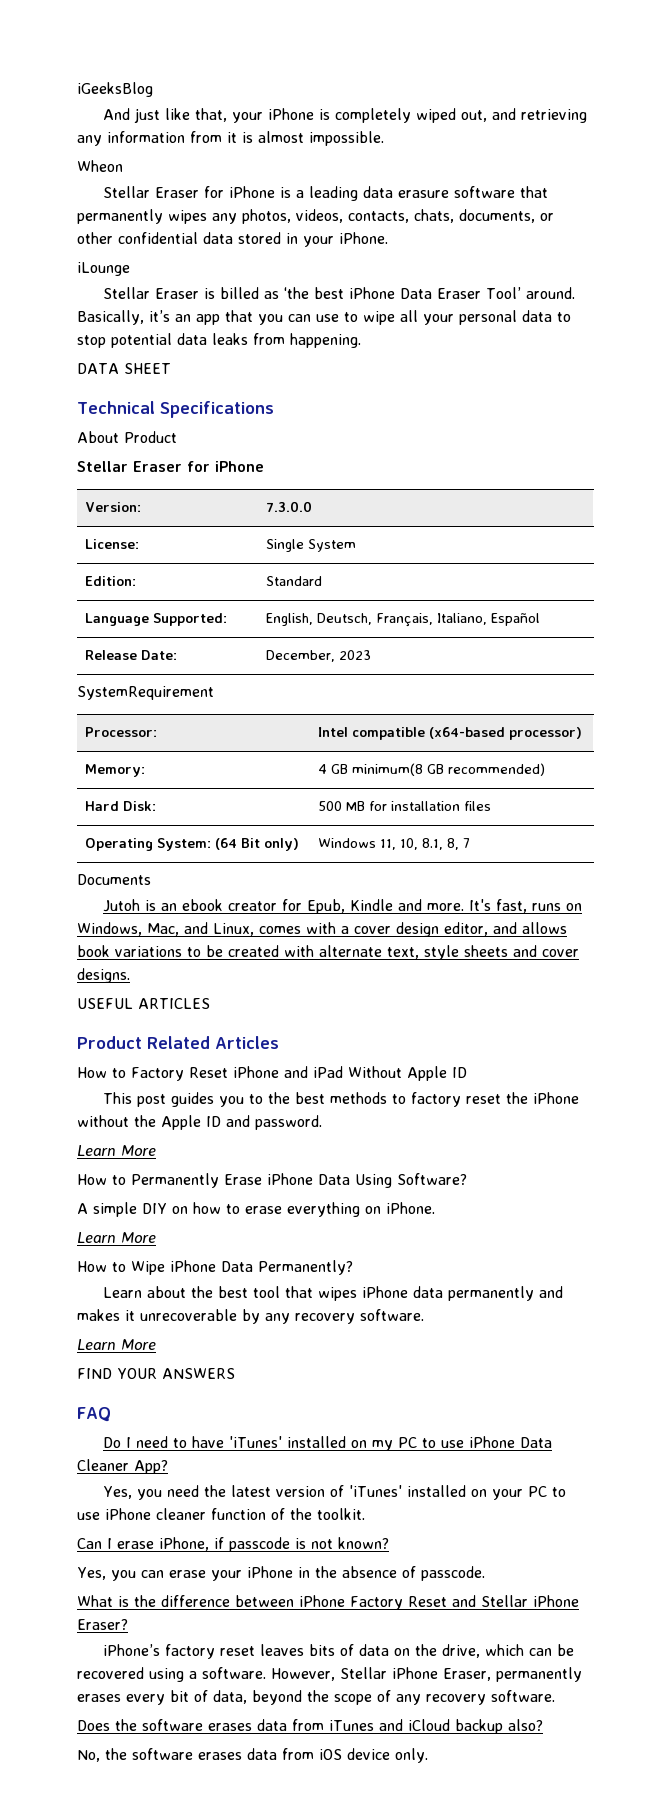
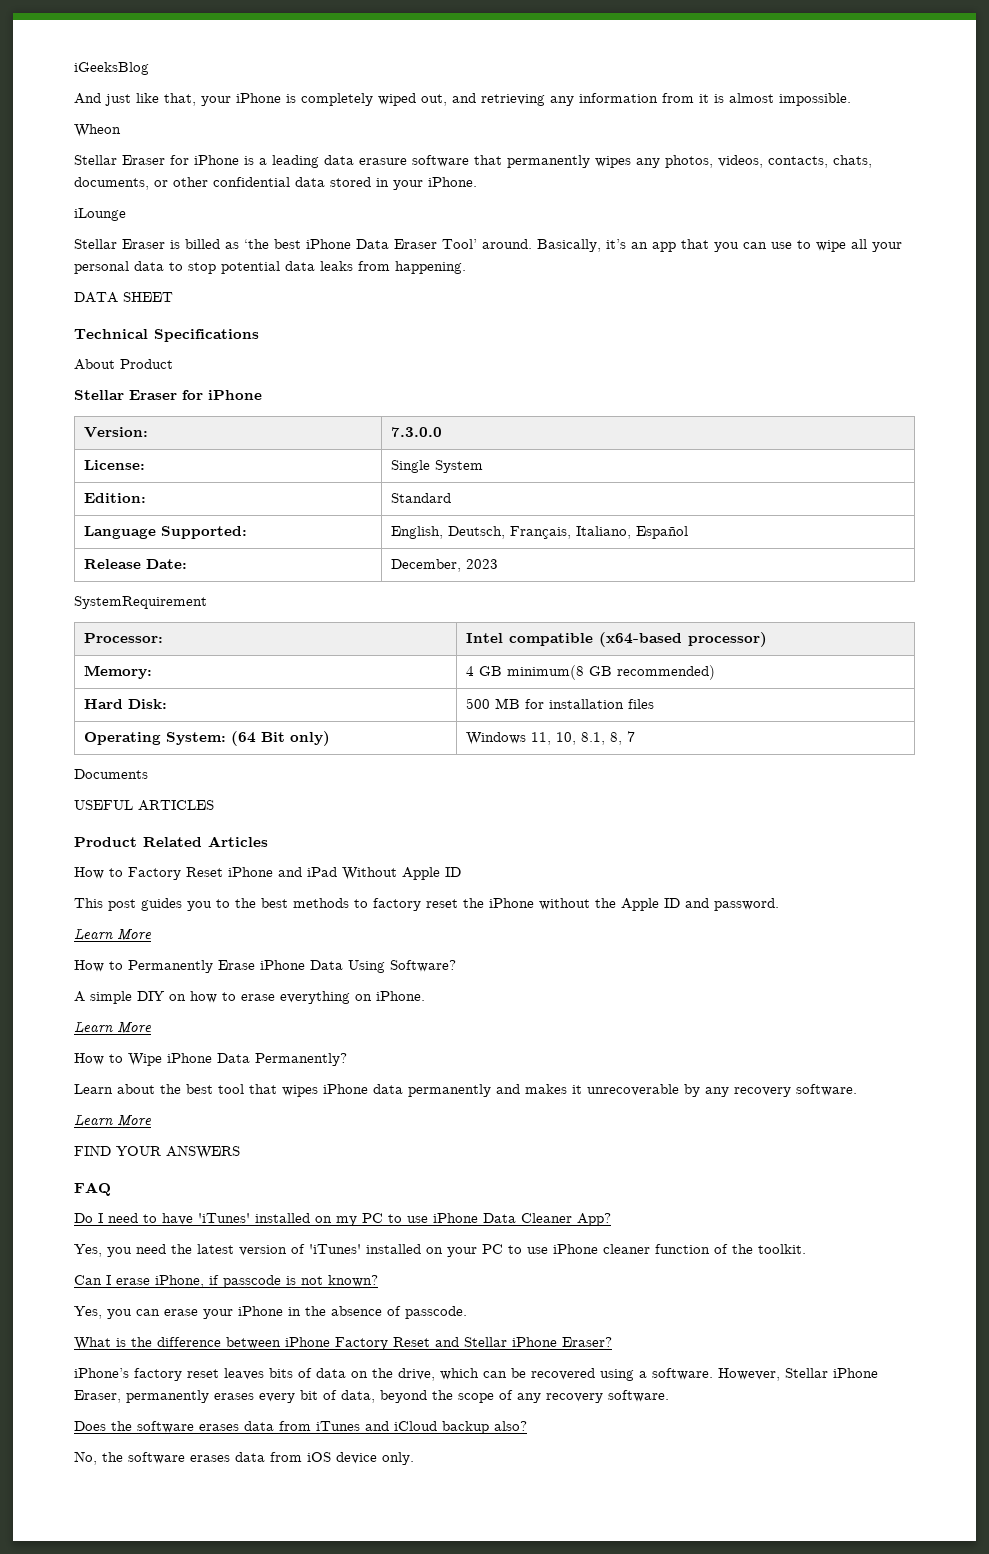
- Jutoh is an ebook creator for Epub, Kindle and more. It's fast, runs on Windows, Mac, and Linux, comes with a cover design editor, and allows book variations to be created with alternate text, style sheets and cover designs.

